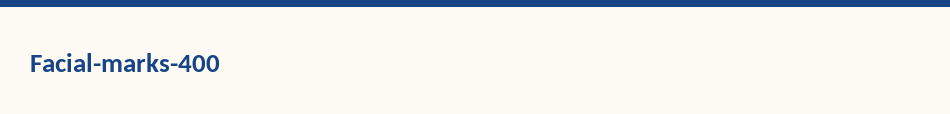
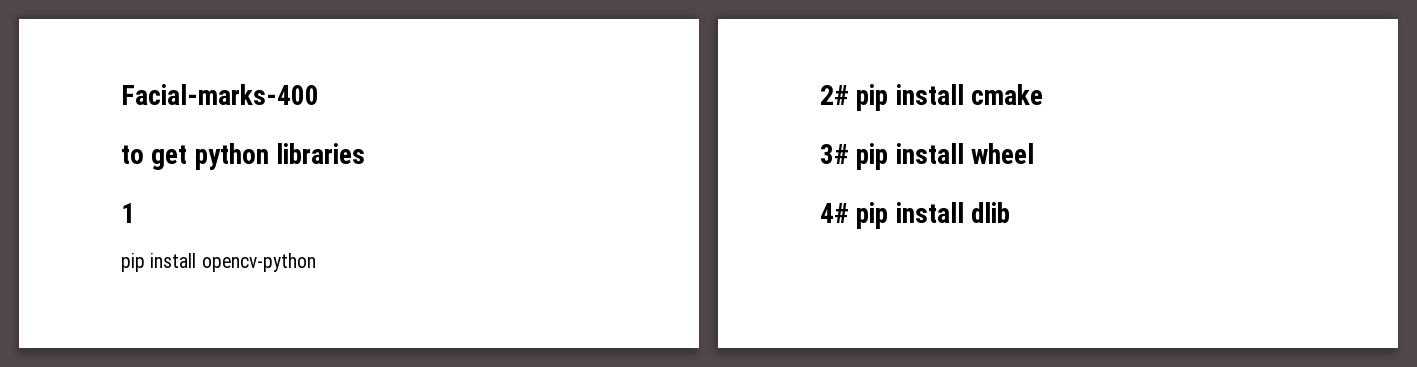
+ to get python libraries
+ 1
+ pip install opencv-python
+ 2# pip install cmake
+ 3# pip install wheel
+ 4# pip install dlib

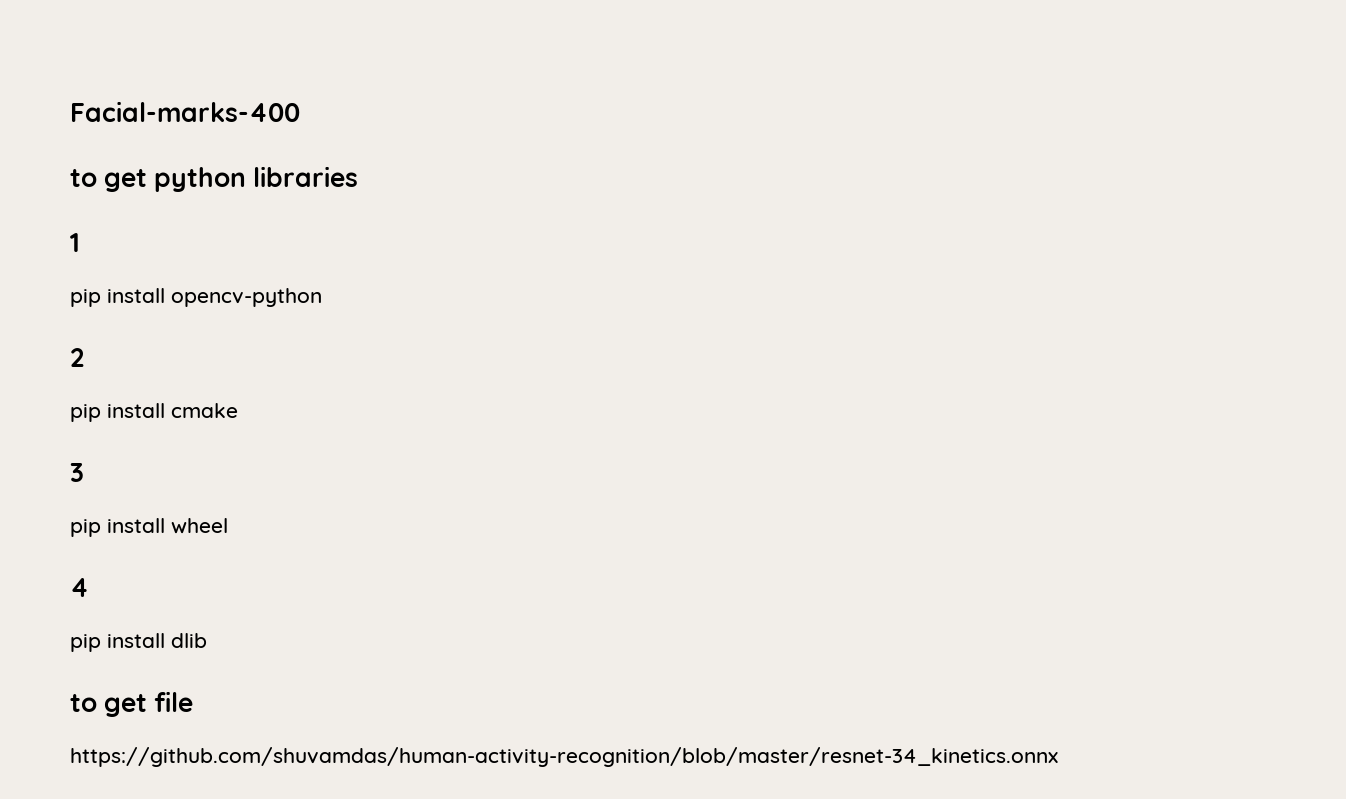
- 2# pip install cmake
+ 2
+ pip install cmake
- 3# pip install wheel
+ 3
+ pip install wheel
- 4# pip install dlib
+ 4
+ pip install dlib
+ to get file
+ https://github.com/shuvamdas/human-activity-recognition/blob/master/resnet-34_kinetics.onnx

